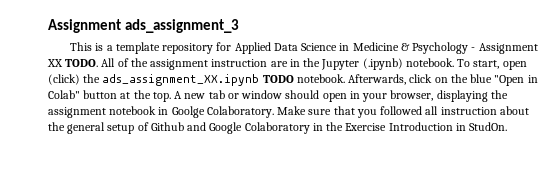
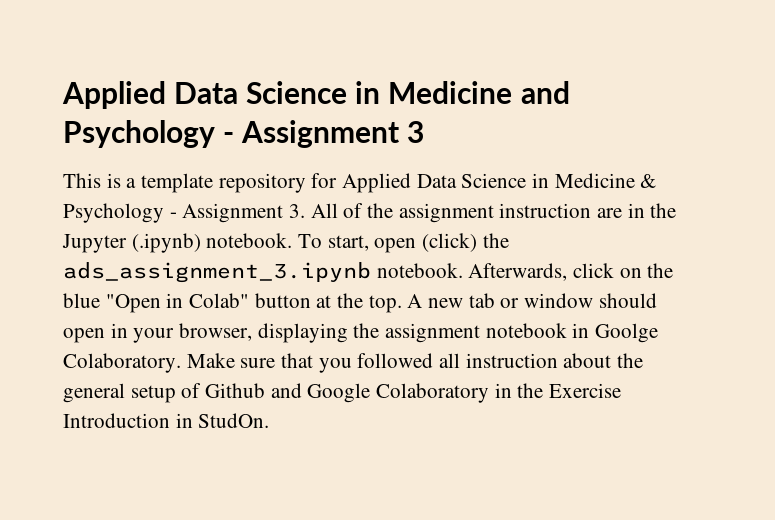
- Assignment ads_assignment_3
+ Applied Data Science in Medicine and Psychology - Assignment 3
- This is a template repository for Applied Data Science in Medicine & Psychology - Assignment XX TODO. All of the assignment instruction are in the Jupyter (.ipynb) notebook.
+ This is a template repository for Applied Data Science in Medicine & Psychology - Assignment 3. All of the assignment instruction are in the Jupyter (.ipynb) notebook.
- To start, open (click) the ads_assignment_XX.ipynb TODO notebook.
+ To start, open (click) the ads_assignment_3.ipynb notebook.

